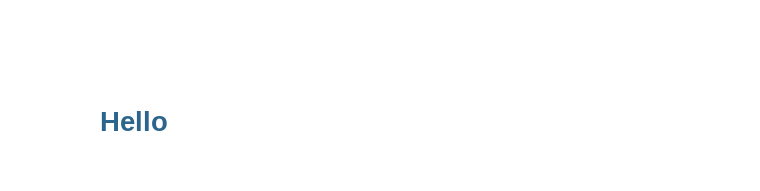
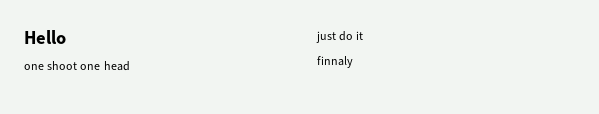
+ one shoot one head
+ just do it
+ finnaly

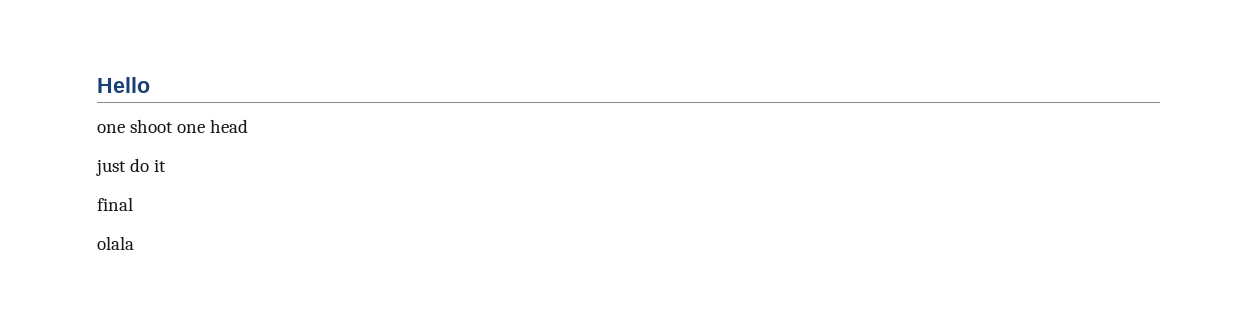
- finnaly
+ final
+ olala

